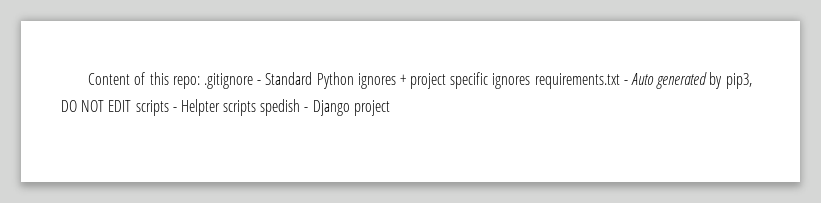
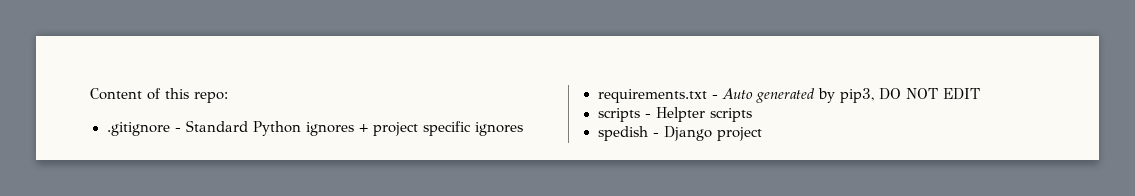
- Content of this repo: .gitignore - Standard Python ignores + project specific ignores requirements.txt - Auto generated by pip3, DO NOT EDIT scripts - Helpter scripts spedish - Django project
+ Content of this repo:
+ .gitignore - Standard Python ignores + project specific ignores
+ requirements.txt - Auto generated by pip3, DO NOT EDIT
+ scripts - Helpter scripts
+ spedish - Django project

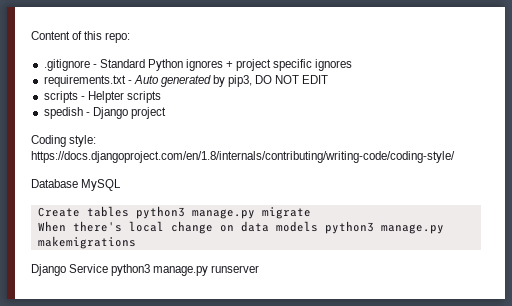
+ Coding style: https://docs.djangoproject.com/en/1.8/internals/contributing/writing-code/coding-style/
+ Database MySQL
+ Create tables python3 manage.py migrate
+ When there's local change on data models python3 manage.py makemigrations
+ Django Service python3 manage.py runserver

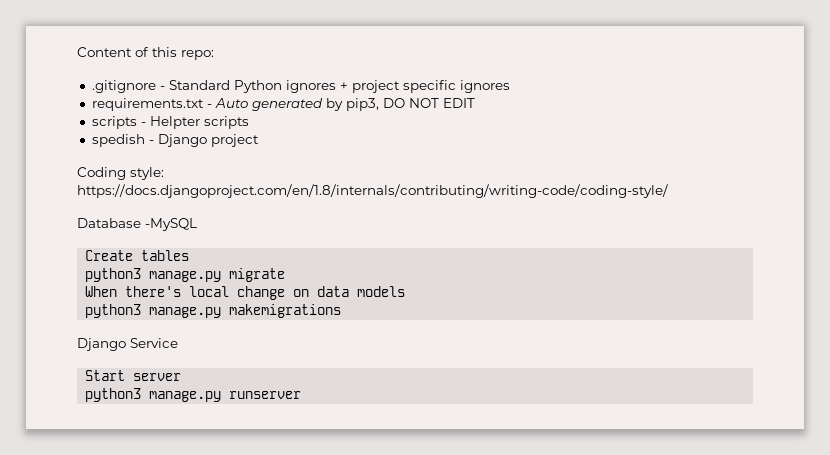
- Database MySQL
+ Database -MySQL
- Create tables python3 manage.py migrate
+ Create tables
+ python3 manage.py migrate
- When there's local change on data models python3 manage.py makemigrations
+ When there's local change on data models
+ python3 manage.py makemigrations
- Django Service python3 manage.py runserver
+ Django Service
+ Start server
+ python3 manage.py runserver

